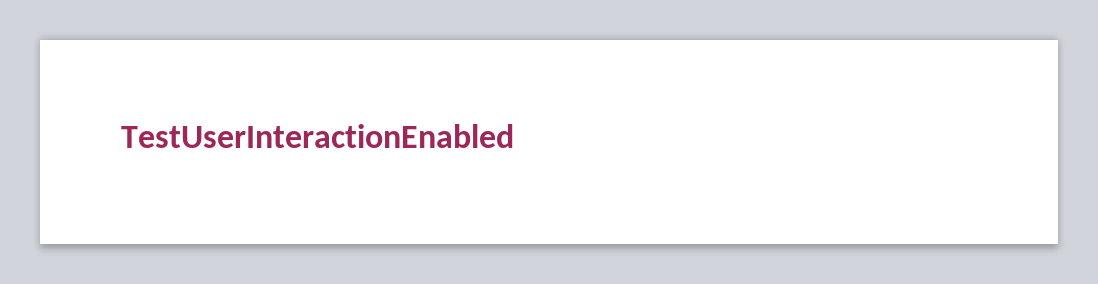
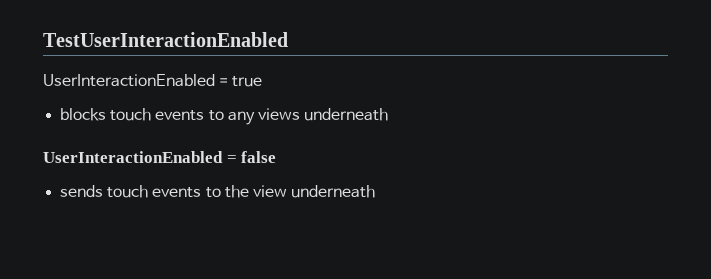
+ UserInteractionEnabled = true
+ blocks touch events to any views underneath
+ UserInteractionEnabled = false
+ sends touch events to the view underneath

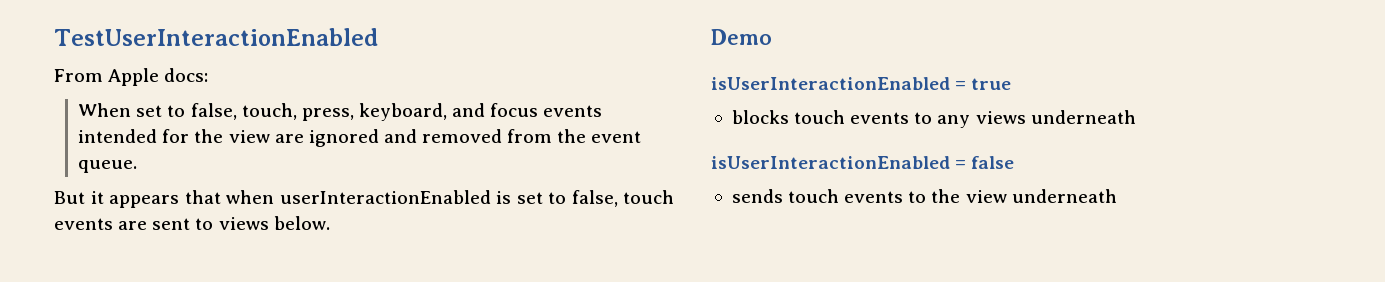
- UserInteractionEnabled = true
+ From Apple docs:
+ When set to false, touch, press, keyboard, and focus events intended for the view are ignored and removed from the event queue.
+ But it appears that when userInteractionEnabled is set to false, touch events are sent to views below.
+ Demo
+ isUserInteractionEnabled = true
- UserInteractionEnabled = false
+ isUserInteractionEnabled = false

